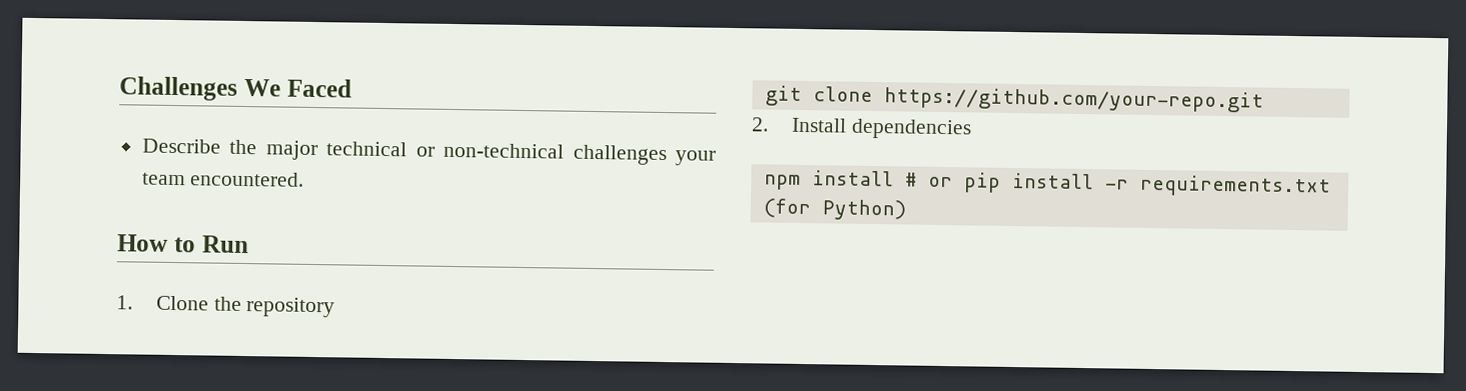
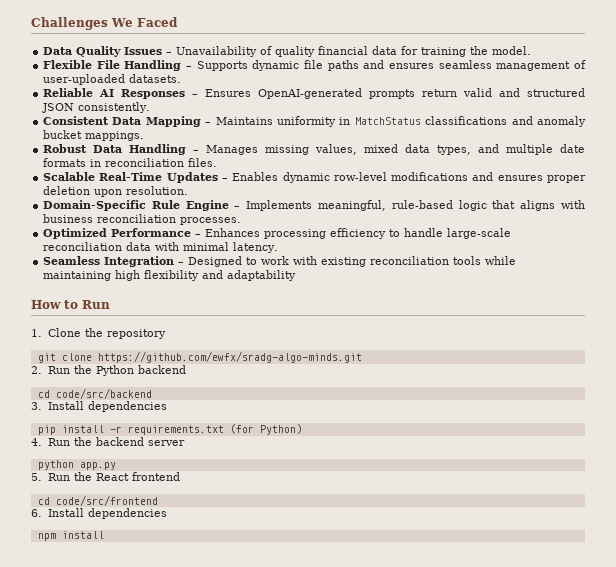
- Describe the major technical or non-technical challenges your team encountered.
+ Data Quality Issues – Unavailability of quality financial data for training the model.
+ Flexible File Handling – Supports dynamic file paths and ensures seamless management of user-uploaded datasets.
+ Reliable AI Responses – Ensures OpenAI-generated prompts return valid and structured JSON consistently.
+ Consistent Data Mapping – Maintains uniformity in MatchStatus classifications and anomaly bucket mappings.
+ Robust Data Handling – Manages missing values, mixed data types, and multiple date formats in reconciliation files.
+ Scalable Real-Time Updates – Enables dynamic row-level modifications and ensures proper deletion upon resolution.
+ Domain-Specific Rule Engine – Implements meaningful, rule-based logic that aligns with business reconciliation processes.
+ Optimized Performance – Enhances processing efficiency to handle large-scale reconciliation data with minimal latency.
+ Seamless Integration – Designed to work with existing reconciliation tools while maintaining high flexibility and adaptability
- git clone https://github.com/your-repo.git
- 2. Install dependencies
- npm install # or pip install -r requirements.txt (for Python)
+ git clone https://github.com/ewfx/sradg-algo-minds.git
+ 2. Run the Python backend
+ cd code/src/backend
+ 3. Install dependencies
+ pip install -r requirements.txt (for Python)
+ 4. Run the backend server
+ python app.py
+ 5. Run the React frontend
+ cd code/src/frontend
+ 6. Install dependencies
+ npm install

